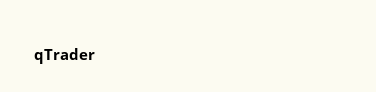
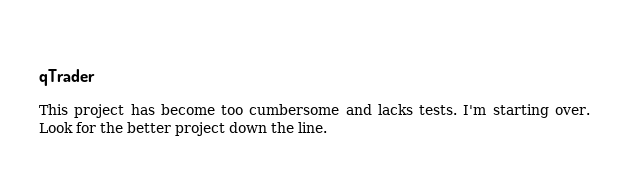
+ This project has become too cumbersome and lacks tests. I'm starting over. Look for the better project down the line.

